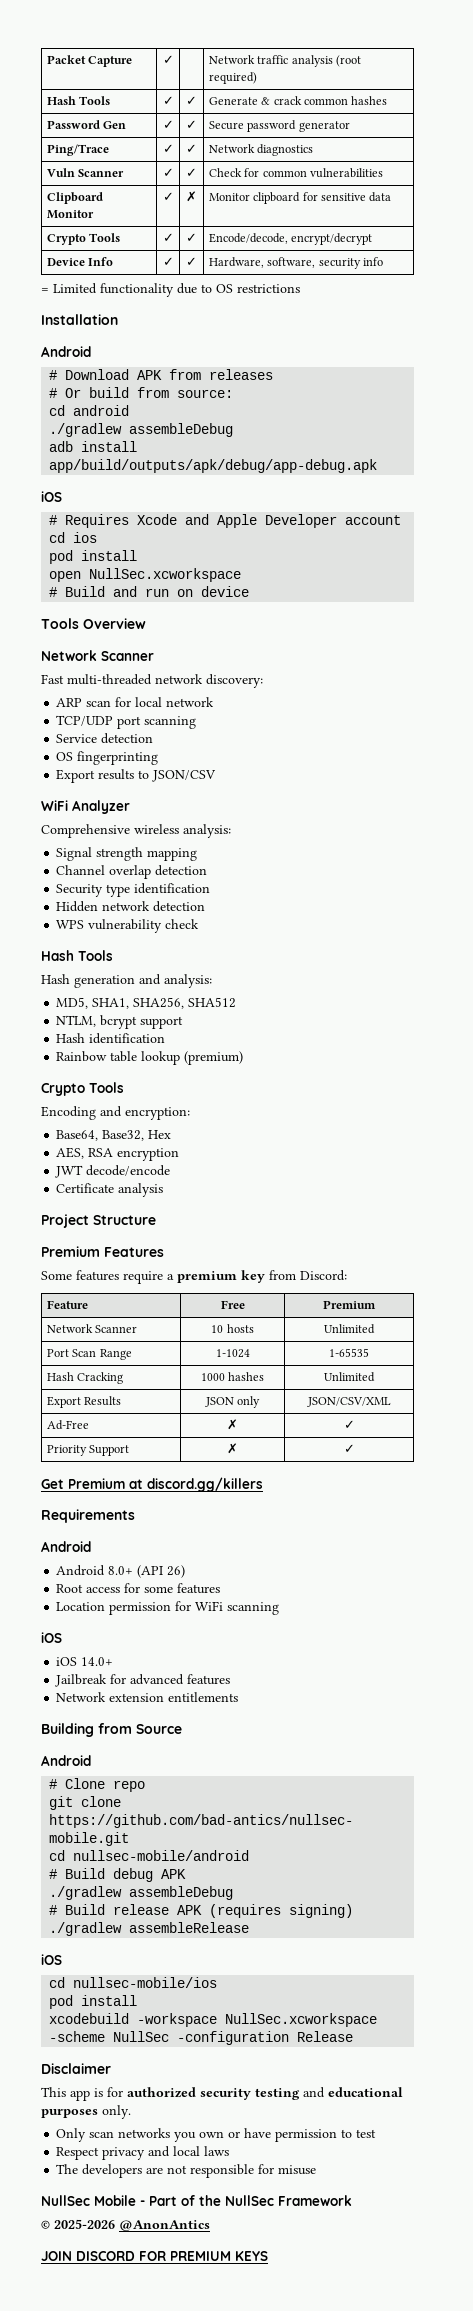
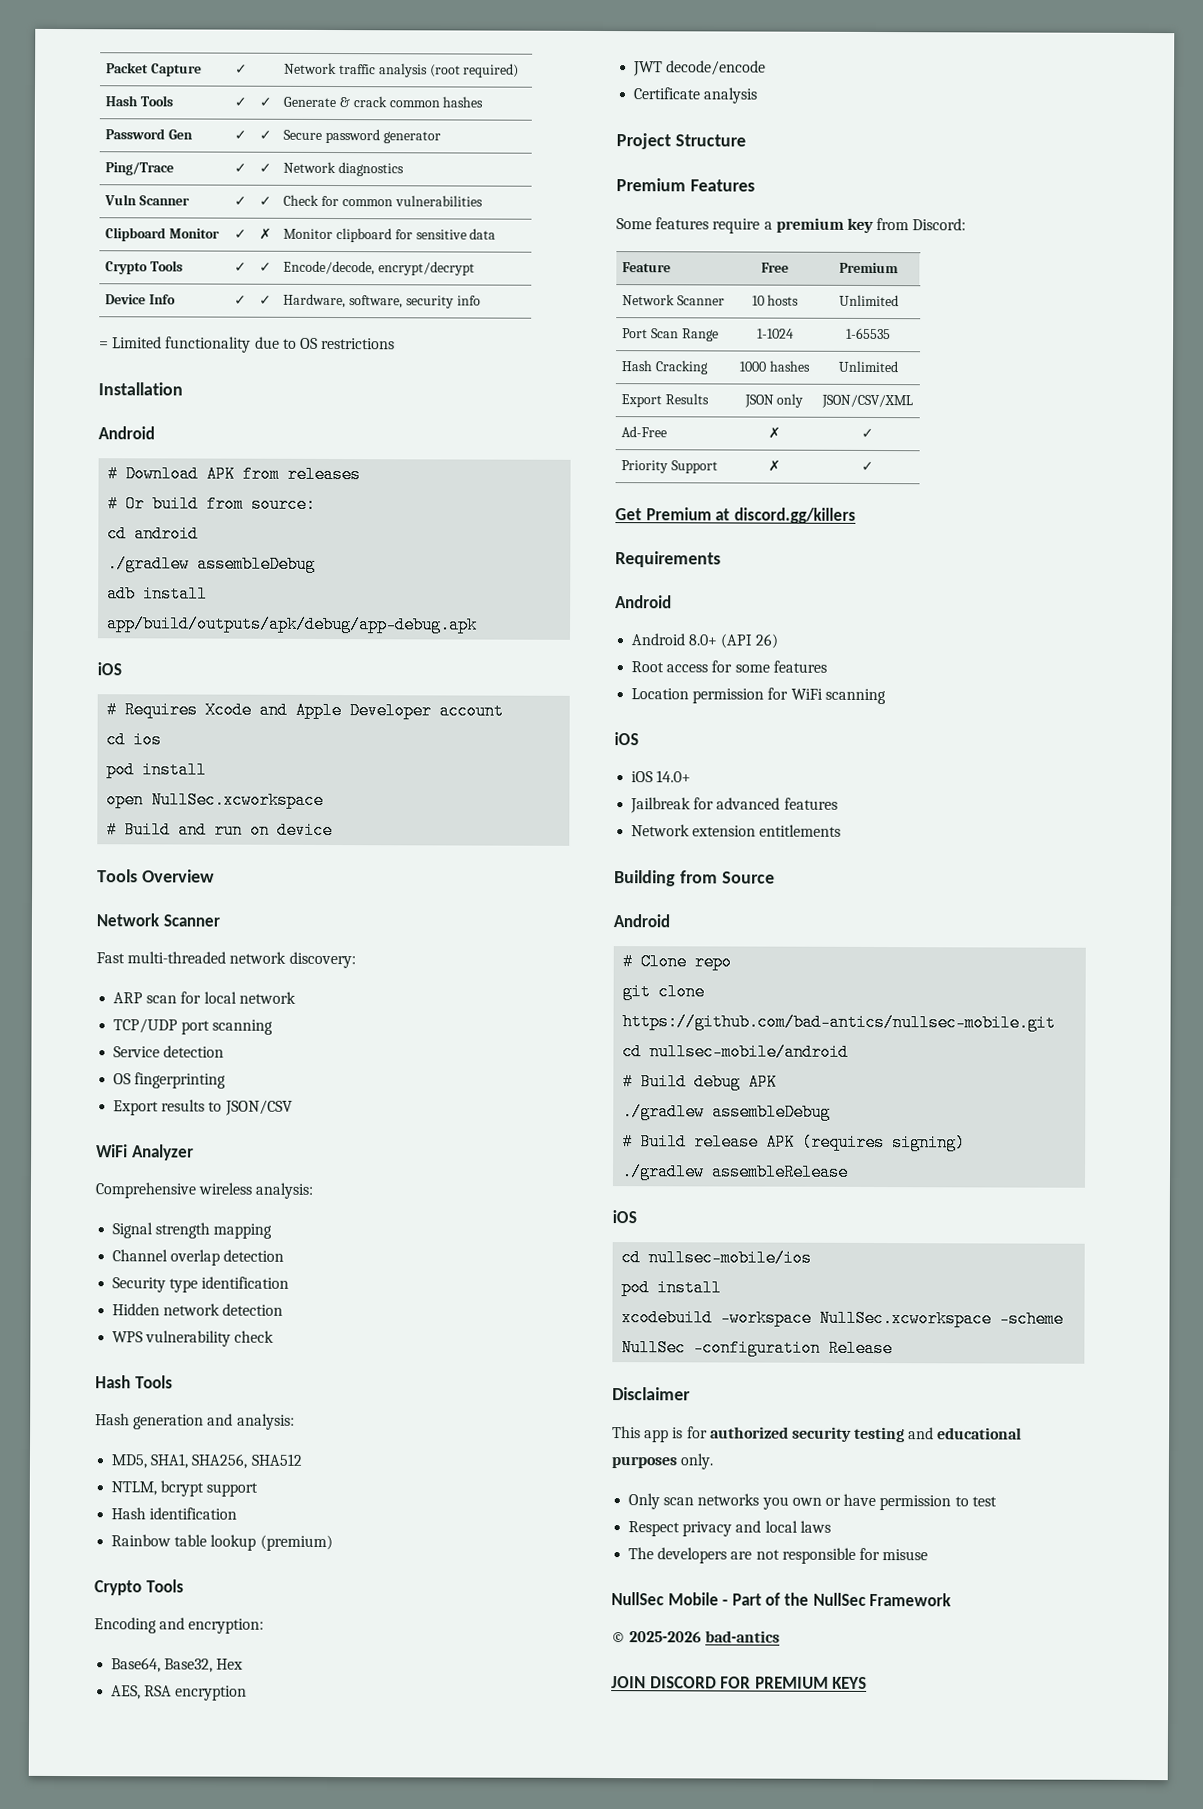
- © 2025-2026 @AnonAntics
+ © 2025-2026 bad-antics

